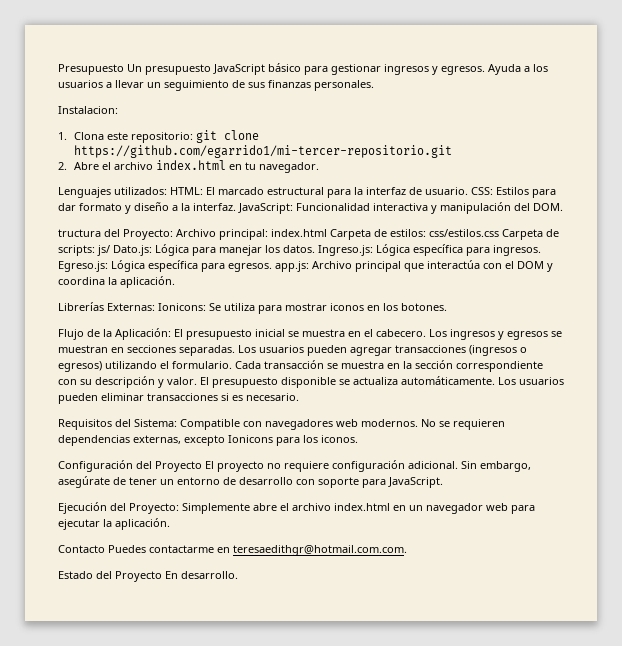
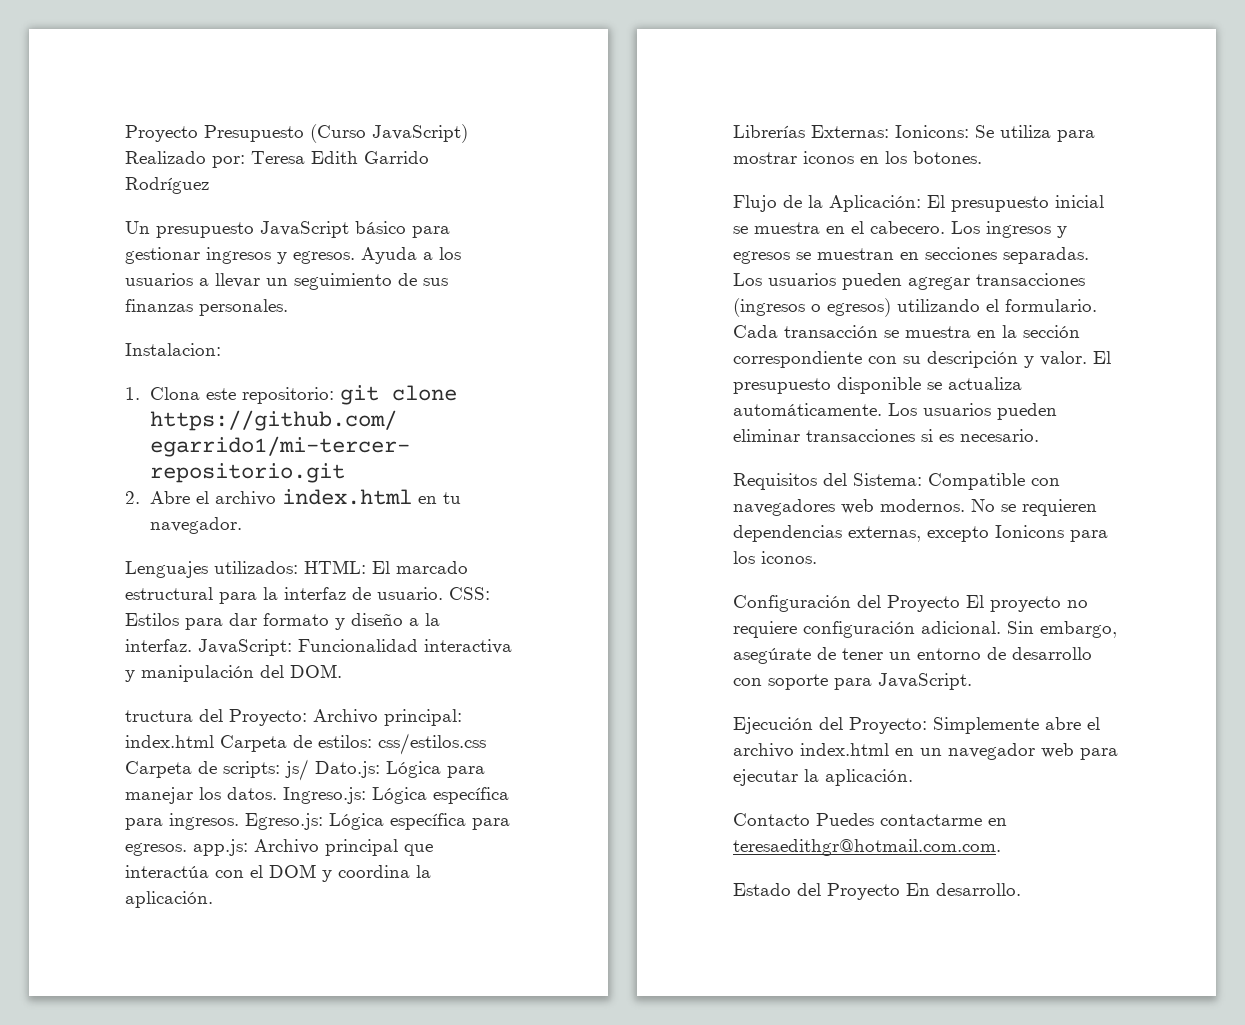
- Presupuesto Un presupuesto JavaScript básico para gestionar ingresos y egresos.
+ Proyecto Presupuesto (Curso JavaScript) Realizado por: Teresa Edith Garrido Rodríguez
+ Un presupuesto JavaScript básico para gestionar ingresos y egresos.

